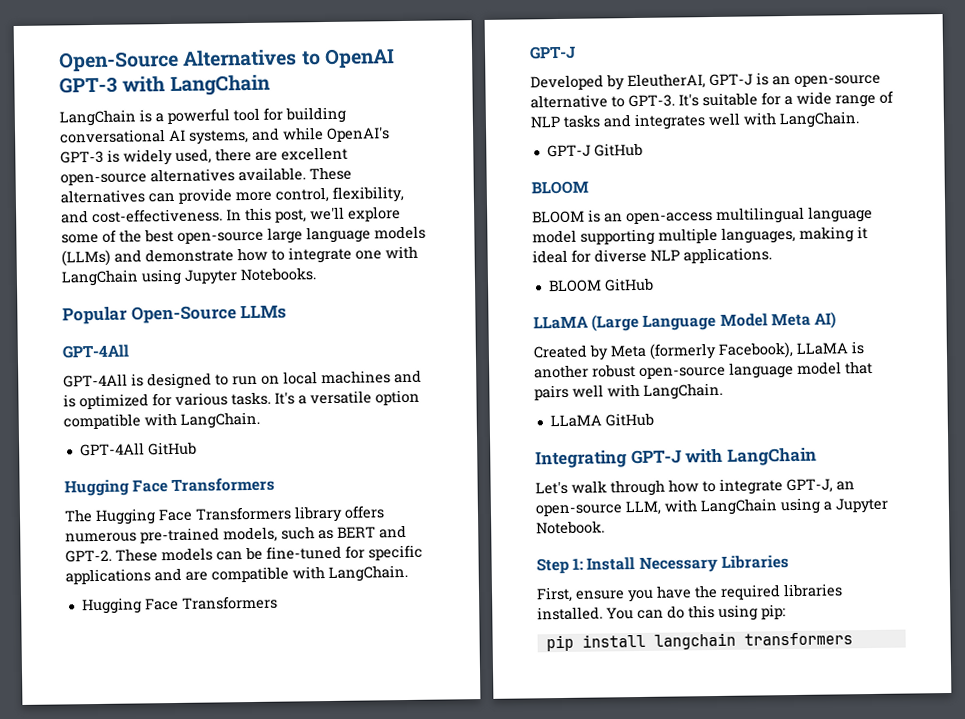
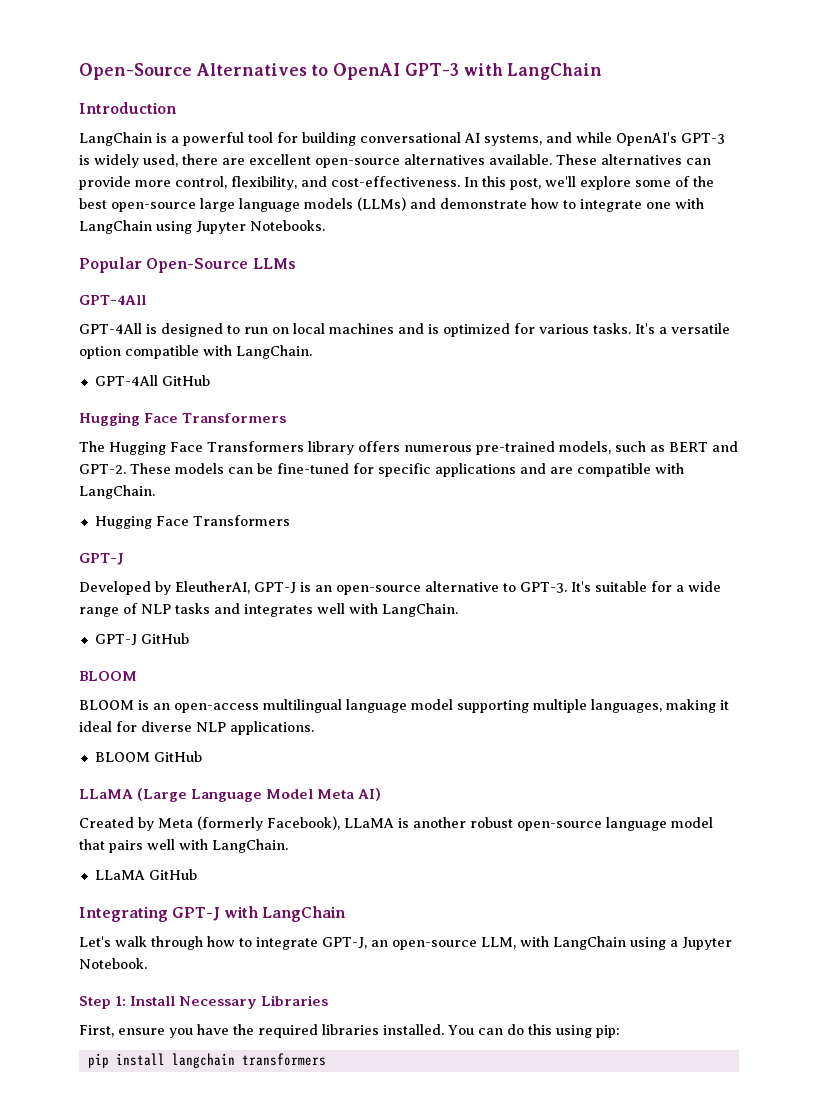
+ Introduction

